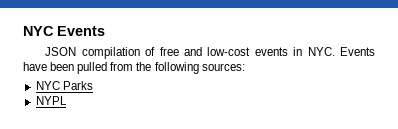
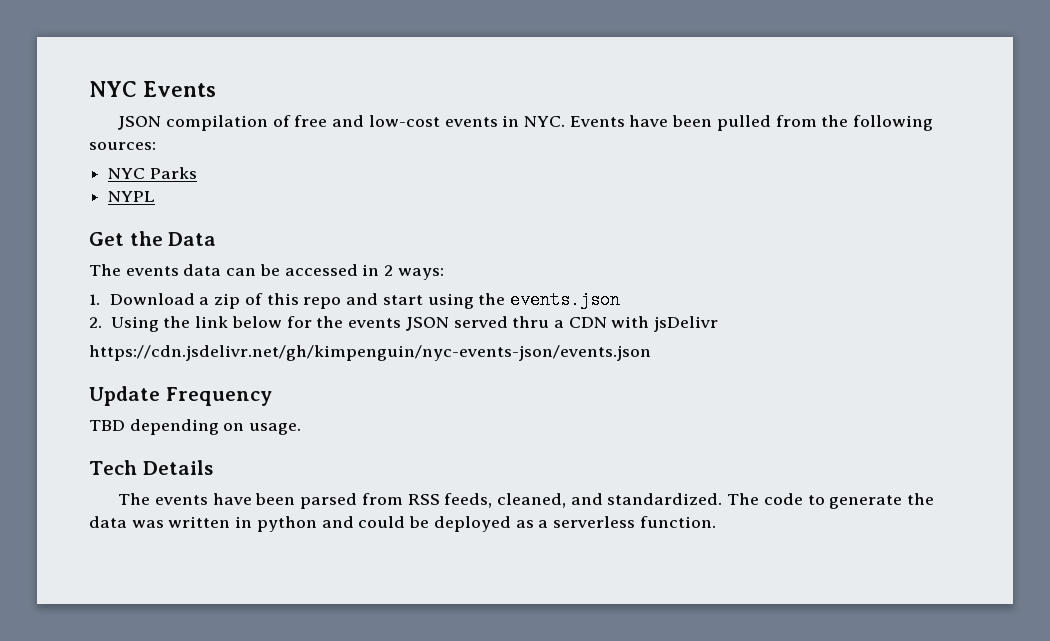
+ Get the Data
+ The events data can be accessed in 2 ways:
+ 1. Download a zip of this repo and start using the events.json
+ 2. Using the link below for the events JSON served thru a CDN with jsDelivr
+ https://cdn.jsdelivr.net/gh/kimpenguin/nyc-events-json/events.json
+ Update Frequency
+ TBD depending on usage.
+ Tech Details
+ The events have been parsed from RSS feeds, cleaned, and standardized. The code to generate the data was written in python and could be deployed as a serverless function.

